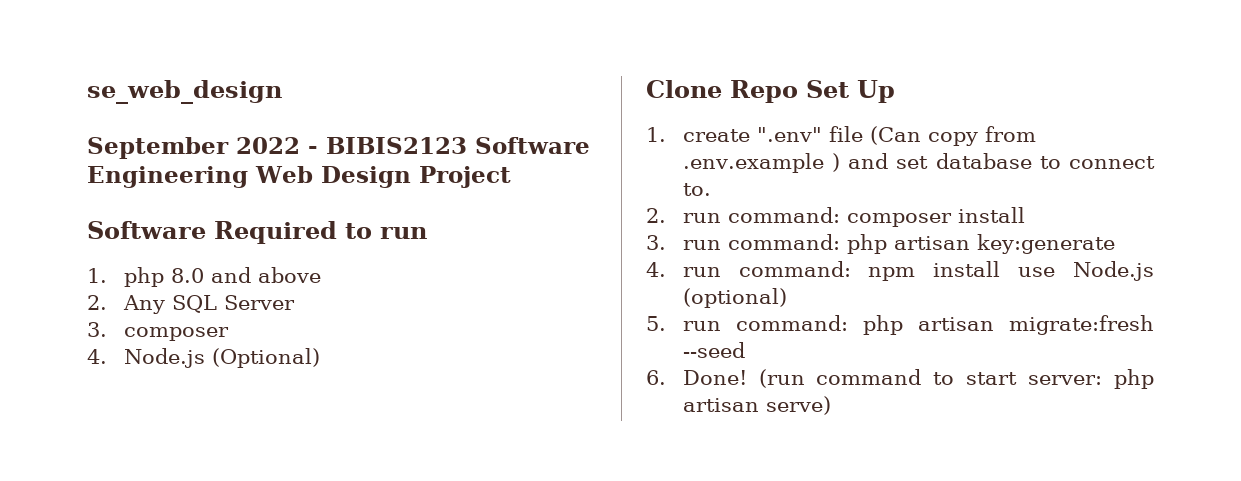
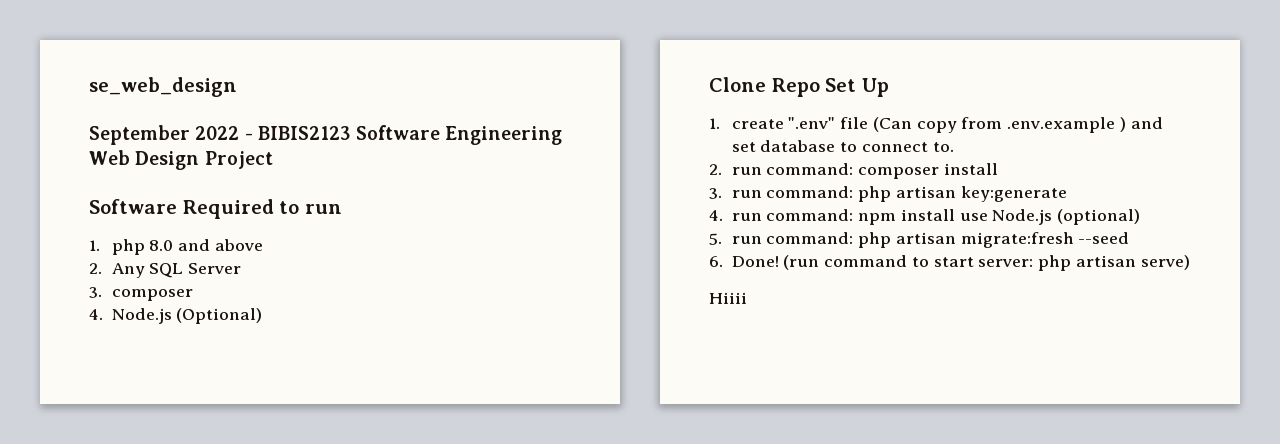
+ Hiiii

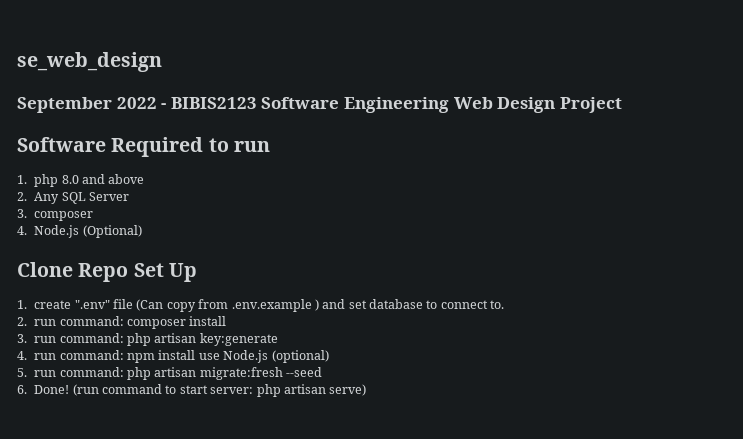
- Hiiii

